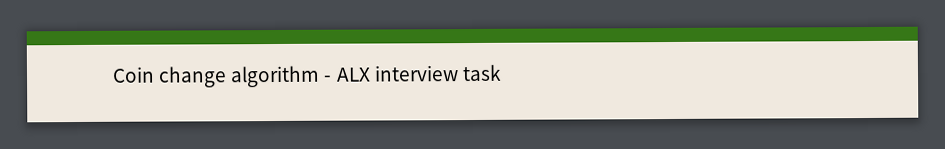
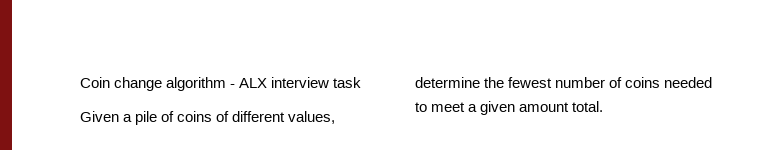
+ Given a pile of coins of different values, determine the fewest number of coins needed to meet a given amount total.

